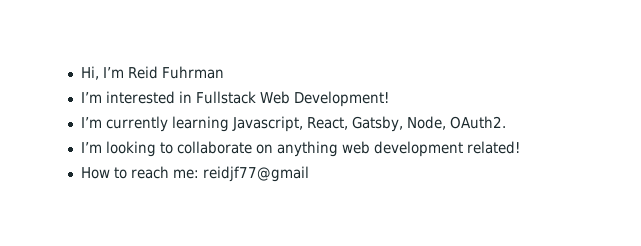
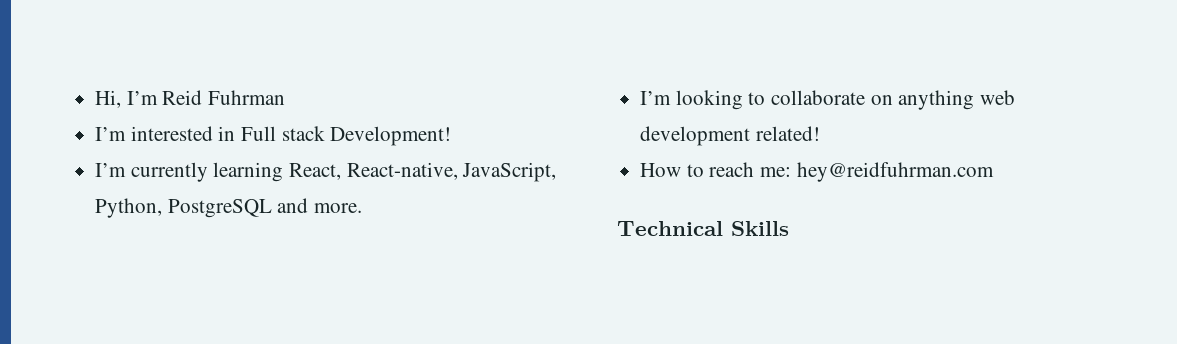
- I’m interested in Fullstack Web Development!
+ I’m interested in Full stack Development!
- I’m currently learning Javascript, React, Gatsby, Node, OAuth2.
+ I’m currently learning React, React-native, JavaScript, Python, PostgreSQL and more.
- How to reach me: reidjf77@gmail
+ How to reach me: hey@reidfuhrman.com
+ Technical Skills

